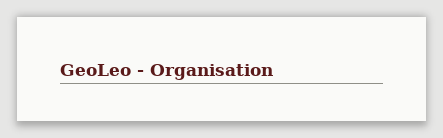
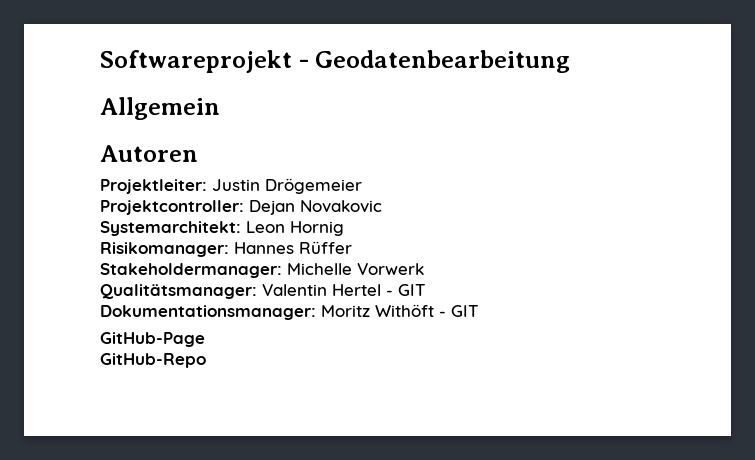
- GeoLeo - Organisation
+ Softwareprojekt - Geodatenbearbeitung
+ Allgemein
+ Autoren
+ Projektleiter: Justin Drögemeier
+ Projektcontroller: Dejan Novakovic
+ Systemarchitekt: Leon Hornig
+ Risikomanager: Hannes Rüffer
+ Stakeholdermanager: Michelle Vorwerk
+ Qualitätsmanager: Valentin Hertel - GIT
+ Dokumentationsmanager: Moritz Withöft - GIT
+ GitHub-Page
+ GitHub-Repo

